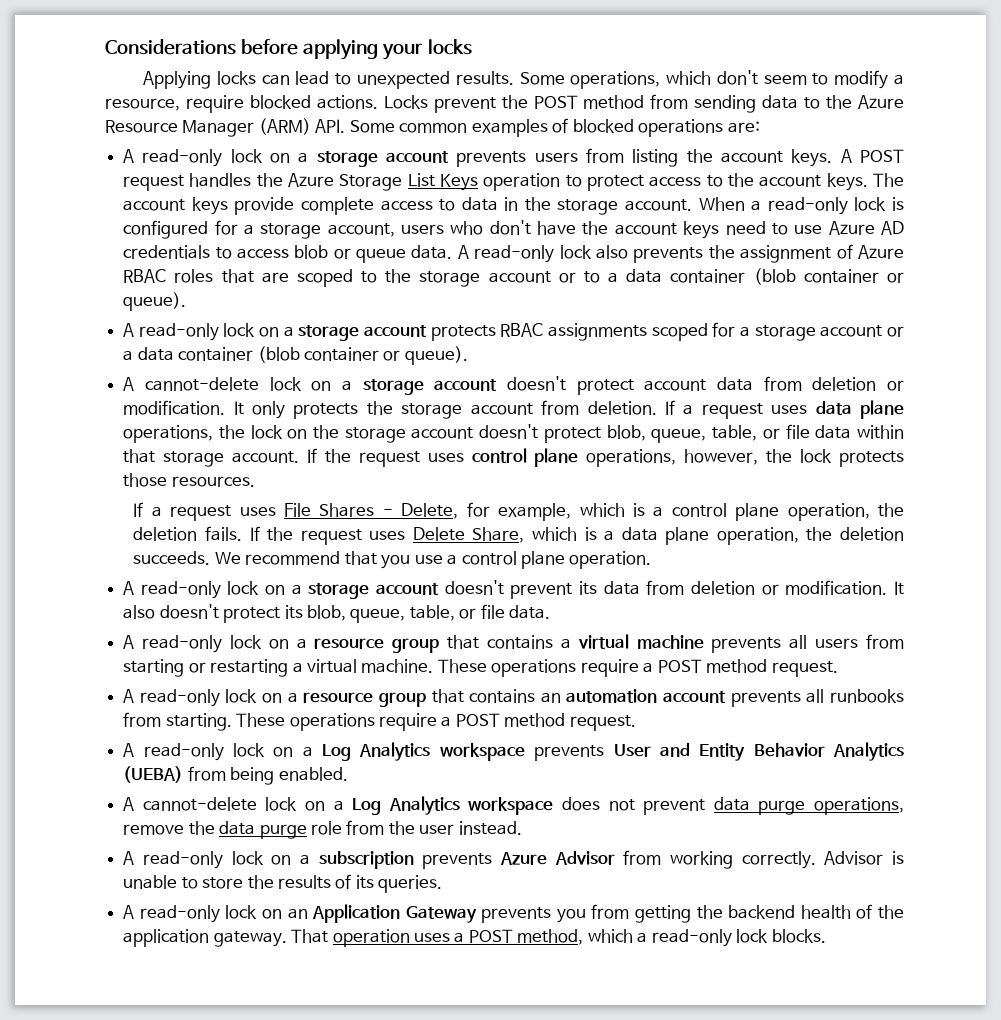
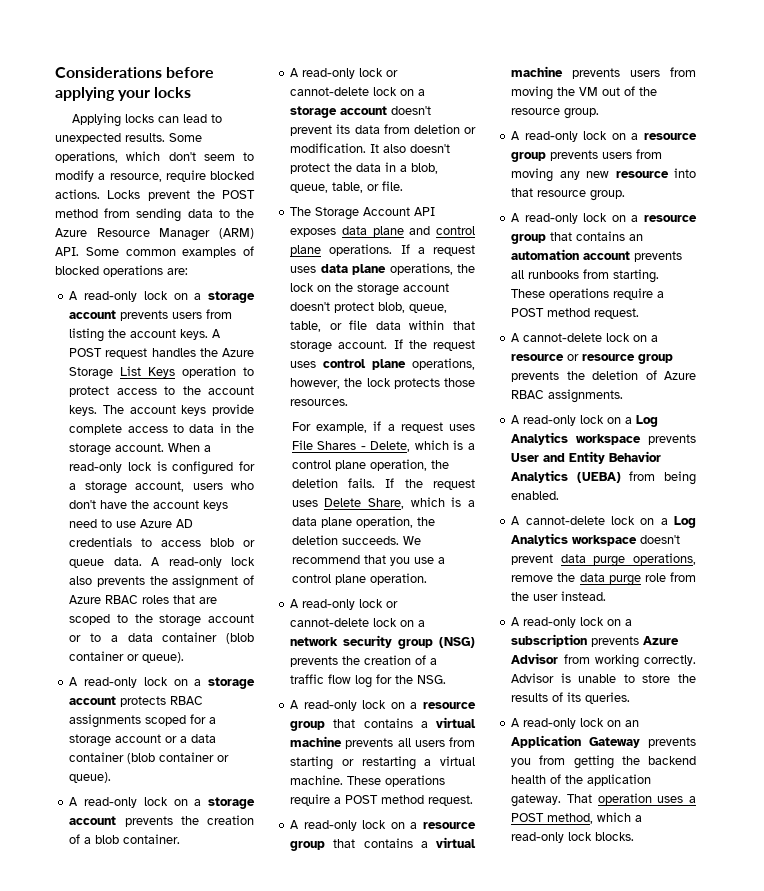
- A cannot-delete lock on a storage account doesn't protect account data from deletion or modification. It only protects the storage account from deletion.
+ A read-only lock on a storage account prevents the creation of a blob container.
+ A read-only lock or cannot-delete lock on a storage account doesn't prevent its data from deletion or modification. It also doesn't protect the data in a blob, queue, table, or file.
+ The Storage Account API exposes data plane and control plane operations.
- If a request uses File Shares - Delete, for example, which is a control plane operation, the deletion fails.
+ For example, if a request uses File Shares - Delete, which is a control plane operation, the deletion fails.
- A read-only lock on a storage account doesn't prevent its data from deletion or modification. It also doesn't protect its blob, queue, table, or file data.
+ A read-only lock or cannot-delete lock on a network security group (NSG) prevents the creation of a traffic flow log for the NSG.
+ A read-only lock on a resource group that contains a virtual machine prevents users from moving the VM out of the resource group.
+ A read-only lock on a resource group prevents users from moving any new resource into that resource group.
+ A cannot-delete lock on a resource or resource group prevents the deletion of Azure RBAC assignments.
- A cannot-delete lock on a Log Analytics workspace does not prevent data purge operations, remove the data purge role from the user instead.
+ A cannot-delete lock on a Log Analytics workspace doesn't prevent data purge operations, remove the data purge role from the user instead.

